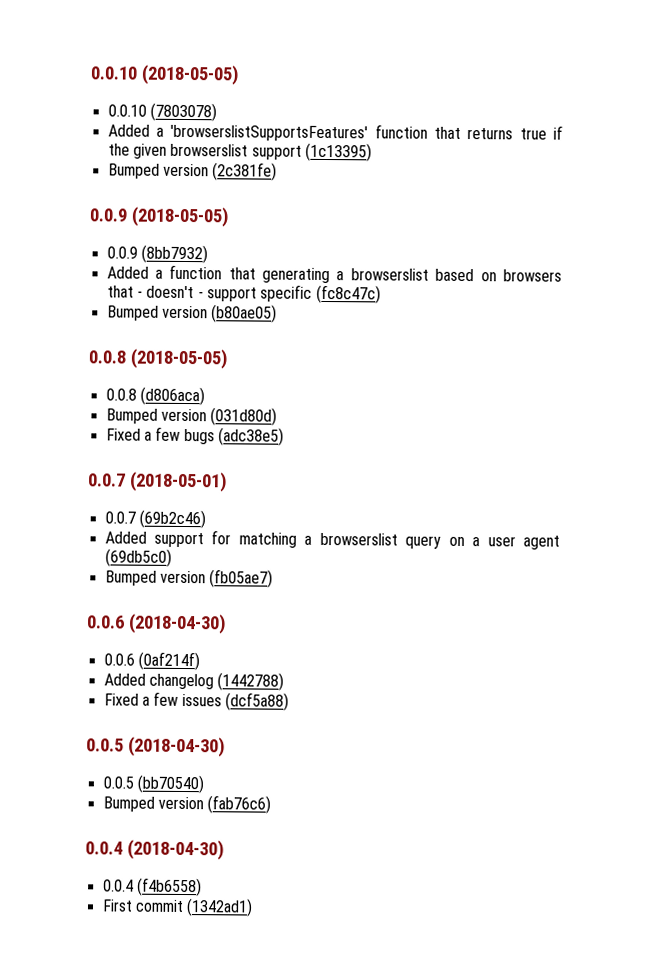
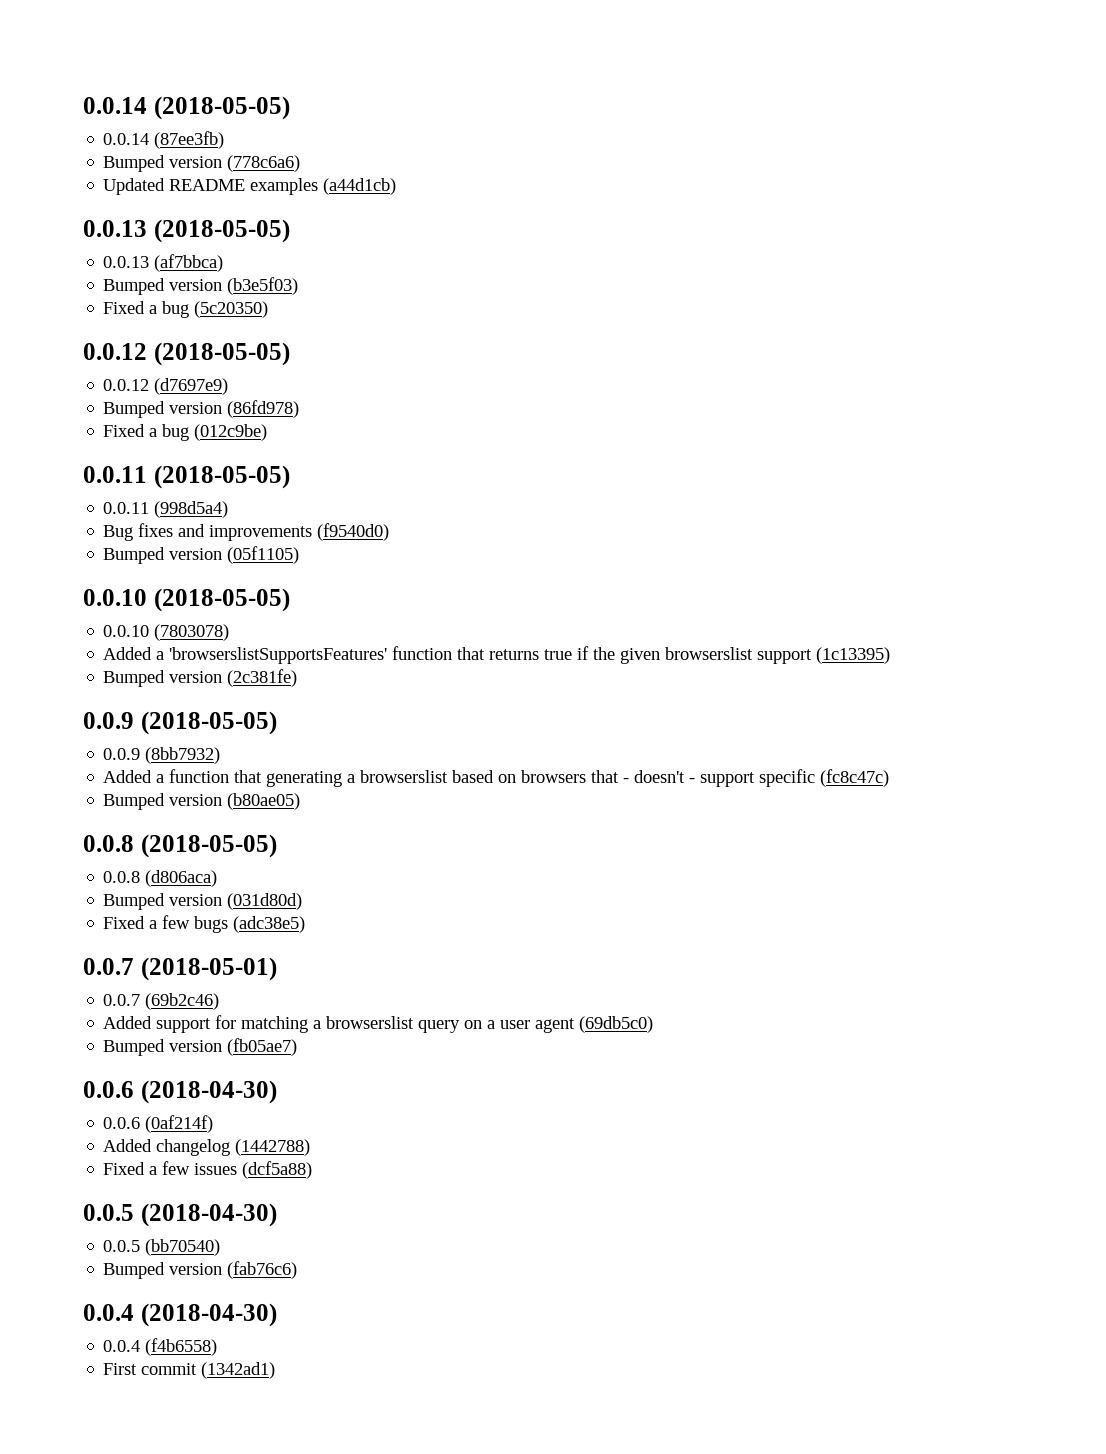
+ 0.0.14 (2018-05-05)
+ 0.0.14 (87ee3fb)
+ Bumped version (778c6a6)
+ Updated README examples (a44d1cb)
+ 0.0.13 (2018-05-05)
+ 0.0.13 (af7bbca)
+ Bumped version (b3e5f03)
+ Fixed a bug (5c20350)
+ 0.0.12 (2018-05-05)
+ 0.0.12 (d7697e9)
+ Bumped version (86fd978)
+ Fixed a bug (012c9be)
+ 0.0.11 (2018-05-05)
+ 0.0.11 (998d5a4)
+ Bug fixes and improvements (f9540d0)
+ Bumped version (05f1105)

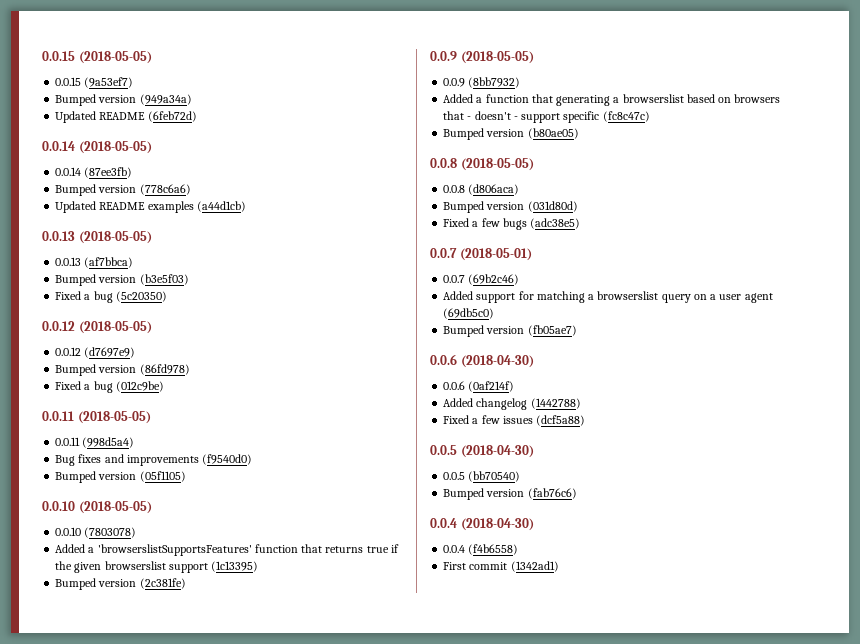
+ 0.0.15 (2018-05-05)
+ 0.0.15 (9a53ef7)
+ Bumped version (949a34a)
+ Updated README (6feb72d)

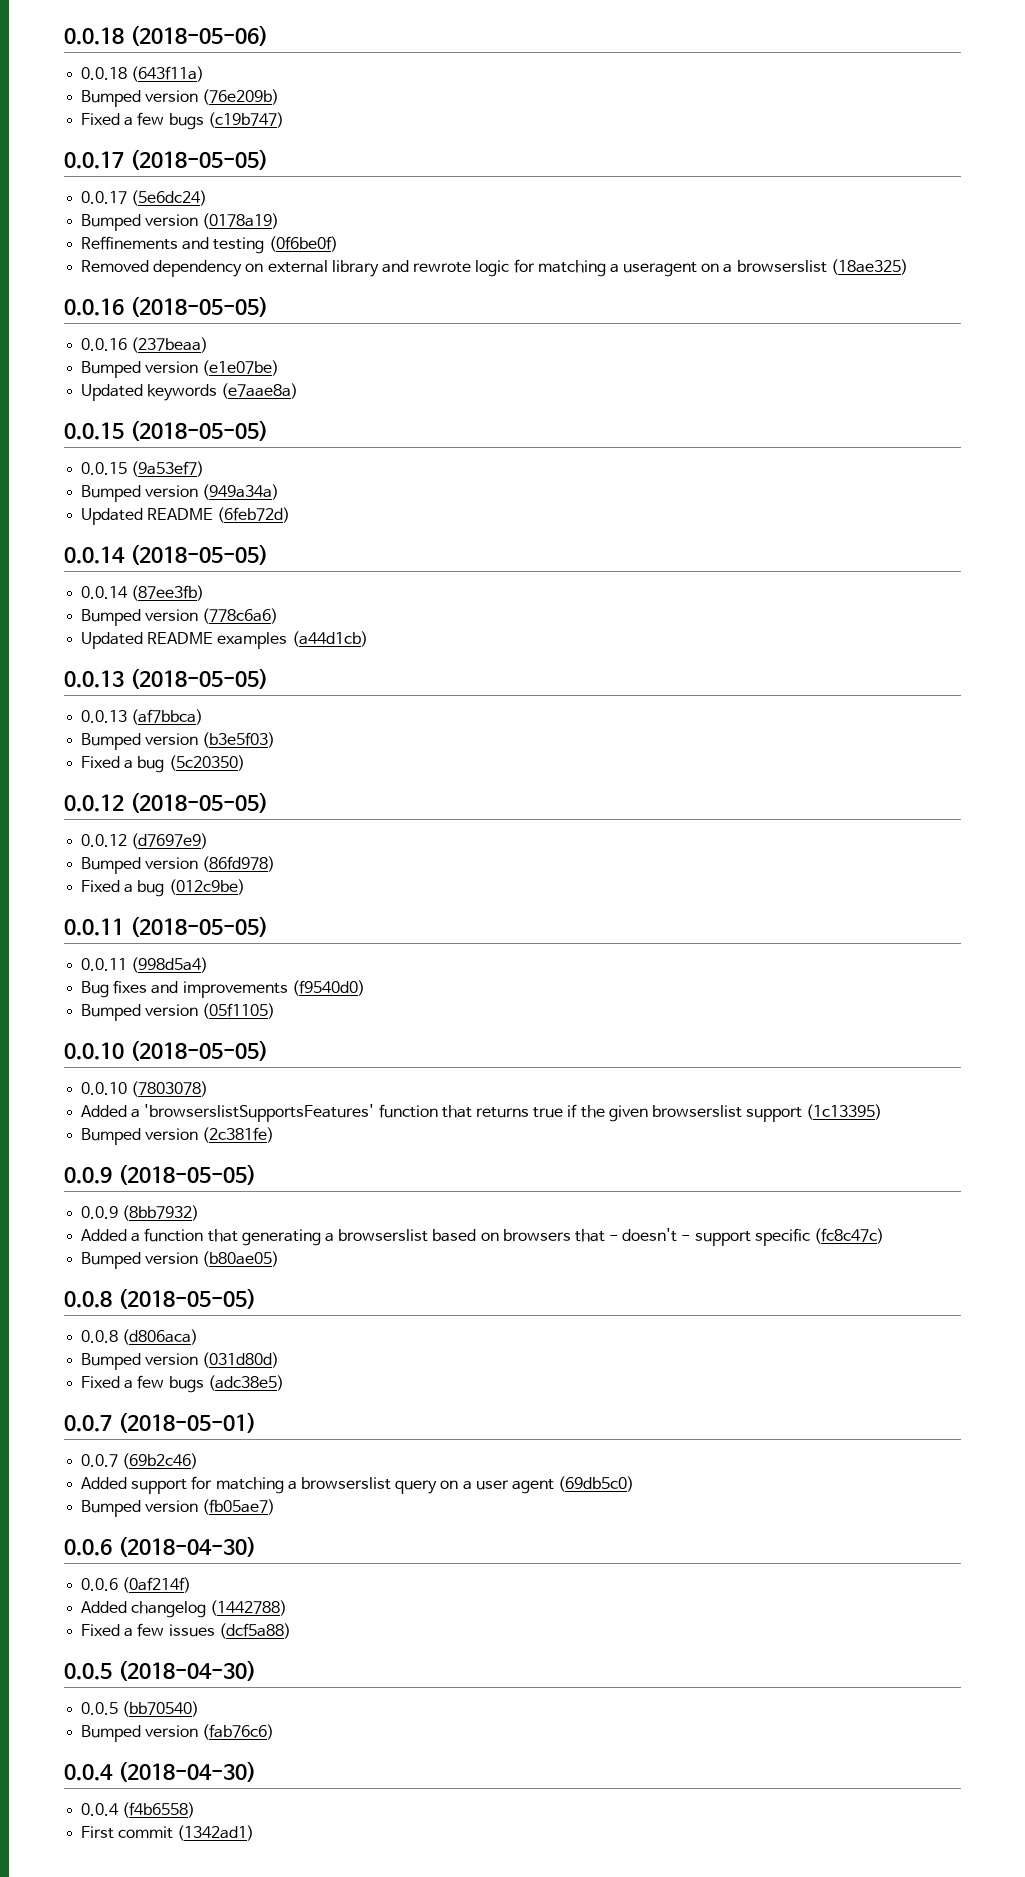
+ 0.0.18 (2018-05-06)
+ 0.0.18 (643f11a)
+ Bumped version (76e209b)
+ Fixed a few bugs (c19b747)
+ 0.0.17 (2018-05-05)
+ 0.0.17 (5e6dc24)
+ Bumped version (0178a19)
+ Reffinements and testing (0f6be0f)
+ Removed dependency on external library and rewrote logic for matching a useragent on a browserslist (18ae325)
+ 0.0.16 (2018-05-05)
+ 0.0.16 (237beaa)
+ Bumped version (e1e07be)
+ Updated keywords (e7aae8a)

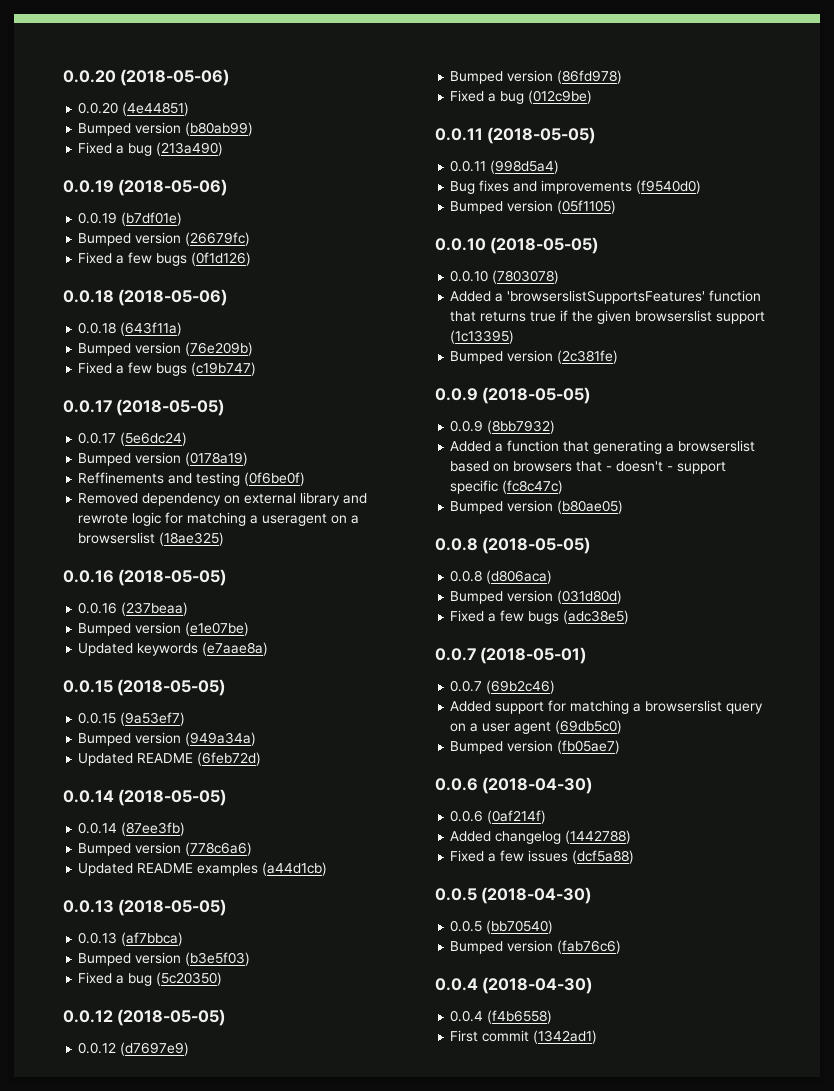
+ 0.0.20 (2018-05-06)
+ 0.0.20 (4e44851)
+ Bumped version (b80ab99)
+ Fixed a bug (213a490)
+ 0.0.19 (2018-05-06)
+ 0.0.19 (b7df01e)
+ Bumped version (26679fc)
+ Fixed a few bugs (0f1d126)

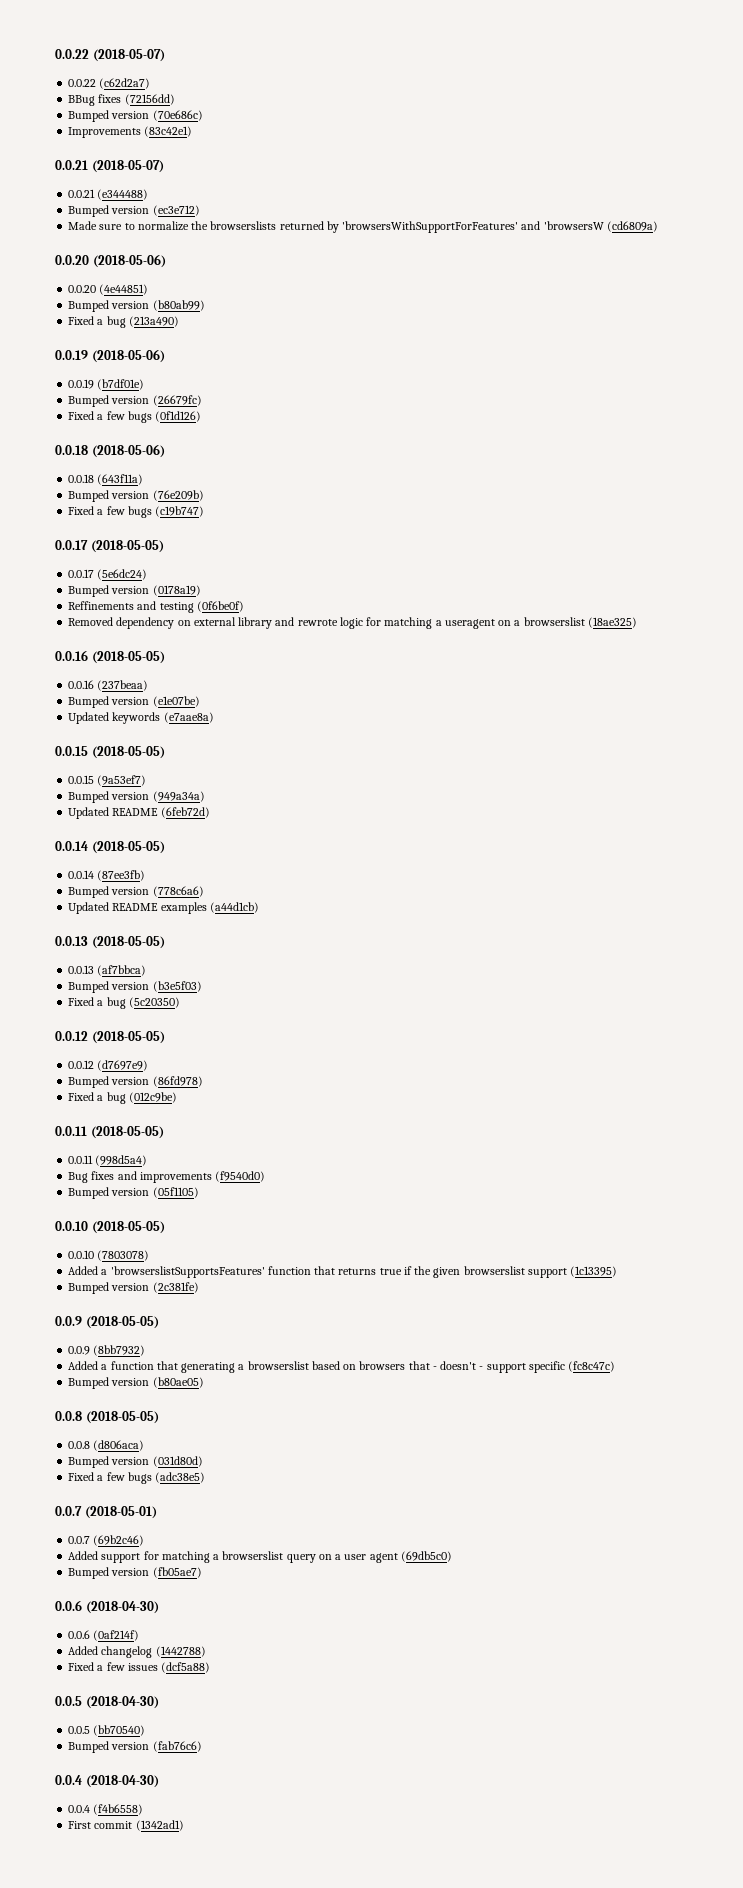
+ 0.0.22 (2018-05-07)
+ 0.0.22 (c62d2a7)
+ BBug fixes (72156dd)
+ Bumped version (70e686c)
+ Improvements (83c42e1)
+ 0.0.21 (2018-05-07)
+ 0.0.21 (e344488)
+ Bumped version (ec3e712)
+ Made sure to normalize the browserslists returned by 'browsersWithSupportForFeatures' and 'browsersW (cd6809a)

